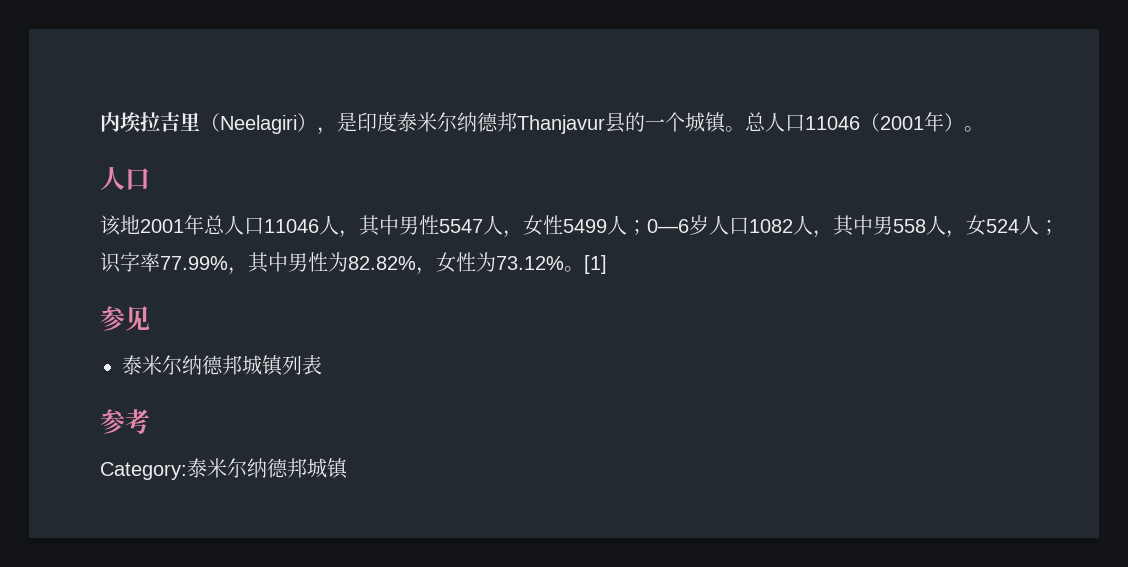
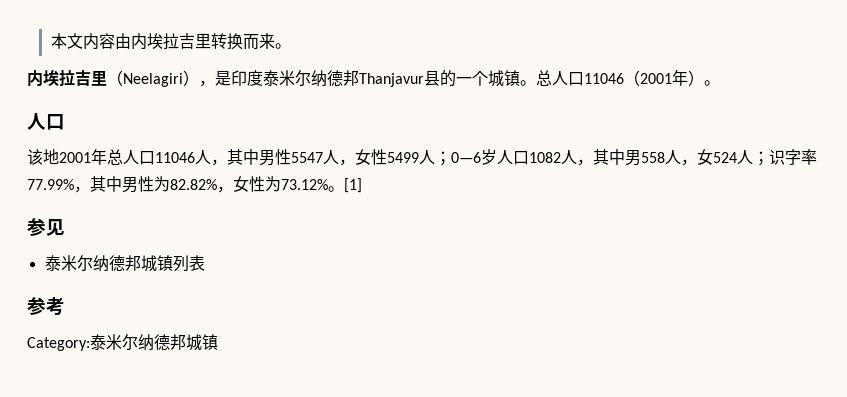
+ 本文内容由内埃拉吉里转换而来。

